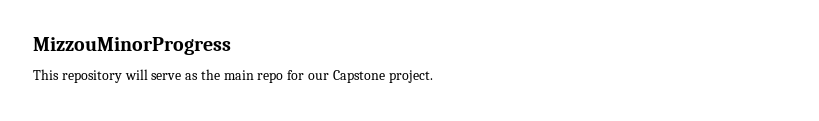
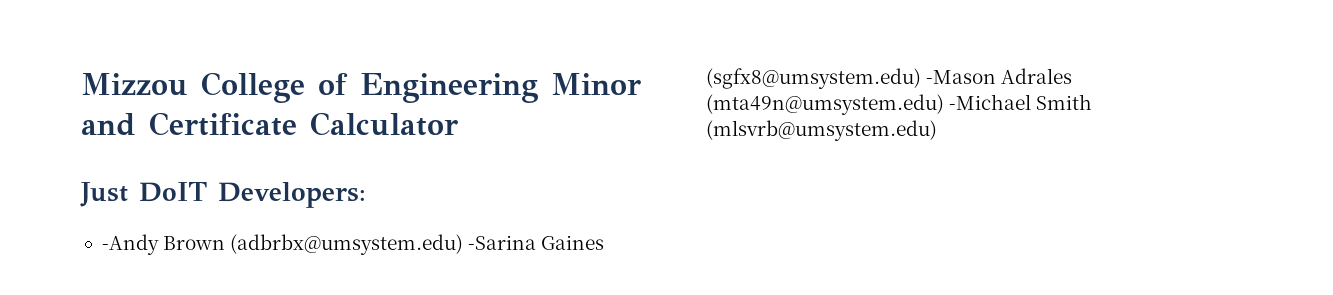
- MizzouMinorProgress
- This repository will serve as the main repo for our Capstone project.
+ Mizzou College of Engineering Minor and Certificate Calculator
+ Just DoIT Developers:
+ -Andy Brown (adbrbx@umsystem.edu) -Sarina Gaines (sgfx8@umsystem.edu) -Mason Adrales (mta49n@umsystem.edu) -Michael Smith (mlsvrb@umsystem.edu)

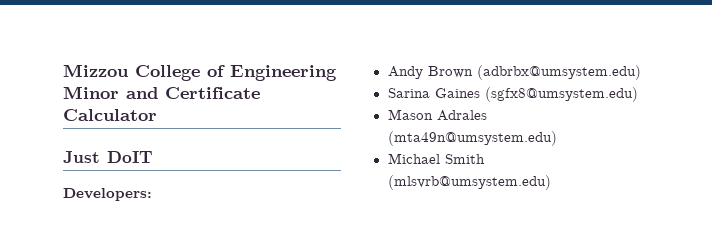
- Just DoIT Developers:
+ Just DoIT
+ Developers:
- -Andy Brown (adbrbx@umsystem.edu) -Sarina Gaines (sgfx8@umsystem.edu) -Mason Adrales (mta49n@umsystem.edu) -Michael Smith (mlsvrb@umsystem.edu)
+ Andy Brown (adbrbx@umsystem.edu)
+ Sarina Gaines (sgfx8@umsystem.edu)
+ Mason Adrales (mta49n@umsystem.edu)
+ Michael Smith (mlsvrb@umsystem.edu)

